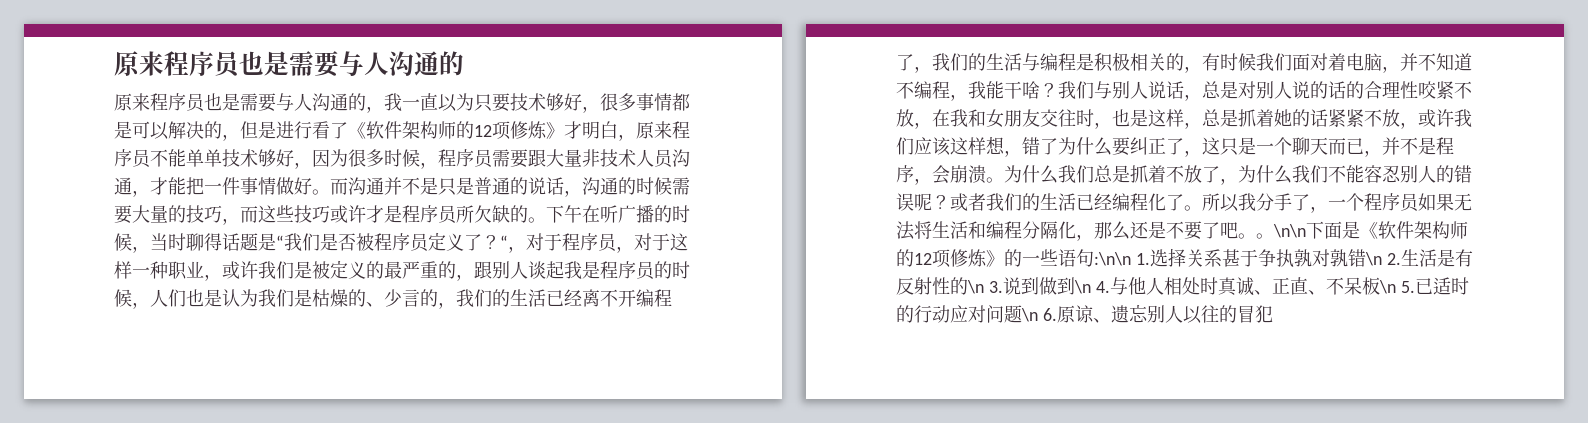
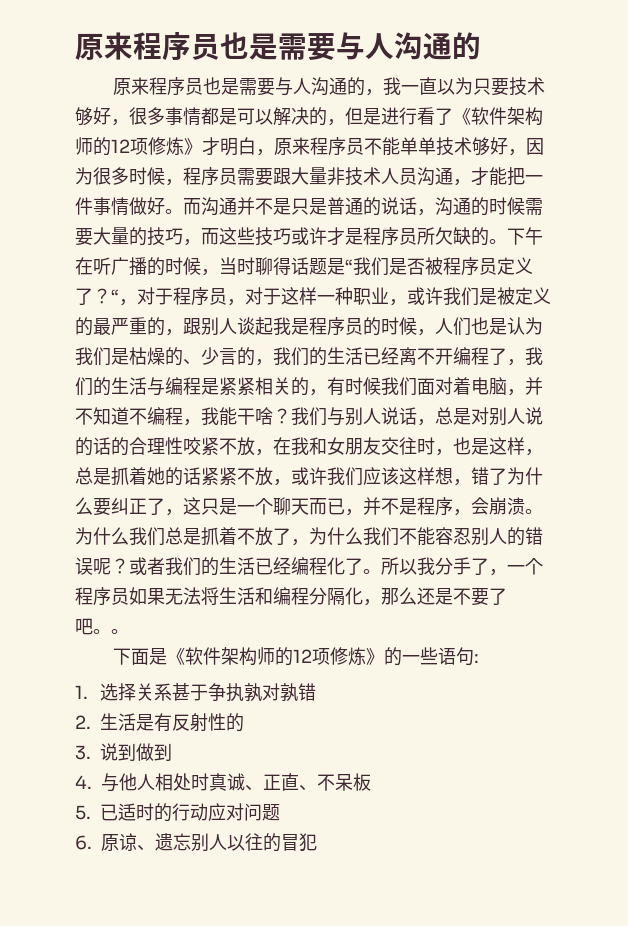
- “，对于程序员，对于这样一种职业，或许我们是被定义的最严重的，跟别人谈起我是程序员的时候，人们也是认为我们是枯燥的、少言的，我们的生活已经离不开编程了，我们的生活与编程是积极相关的，有时候我们面对着电脑，并不知道不编程，我能干啥？
+ “，对于程序员，对于这样一种职业，或许我们是被定义的最严重的，跟别人谈起我是程序员的时候，人们也是认为我们是枯燥的、少言的，我们的生活已经离不开编程了，我们的生活与编程是紧紧相关的，有时候我们面对着电脑，并不知道不编程，我能干啥？
- 所以我分手了，一个程序员如果无法将生活和编程分隔化，那么还是不要了吧。。\n\n下面是《软件架构师的12项修炼》的一些语句:\n\n 1.选择关系甚于争执孰对孰错\n 2.生活是有反射性的\n 3.说到做到\n 4.与他人相处时真诚、正直、不呆板\n 5.已适时的行动应对问题\n 6.原谅、遗忘别人以往的冒犯
+ 所以我分手了，一个程序员如果无法将生活和编程分隔化，那么还是不要了吧。。
+ 下面是《软件架构师的12项修炼》的一些语句:
+ 1.选择关系甚于争执孰对孰错
+ 2.生活是有反射性的
+ 3.说到做到
+ 4.与他人相处时真诚、正直、不呆板
+ 5.已适时的行动应对问题
+ 6.原谅、遗忘别人以往的冒犯

